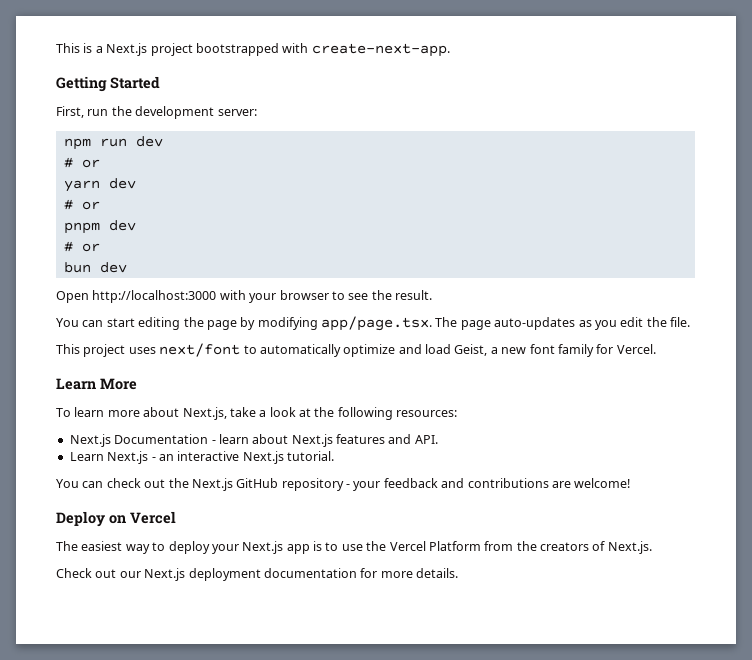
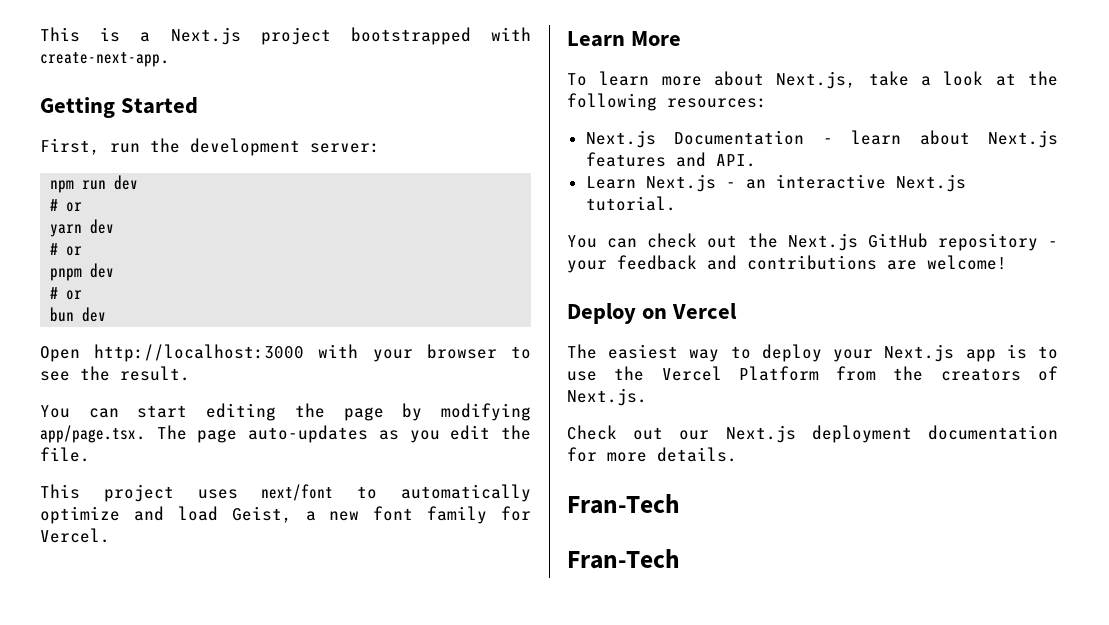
  Check out our Next.js deployment documentation for more details.
+ Fran-Tech
+ Fran-Tech

